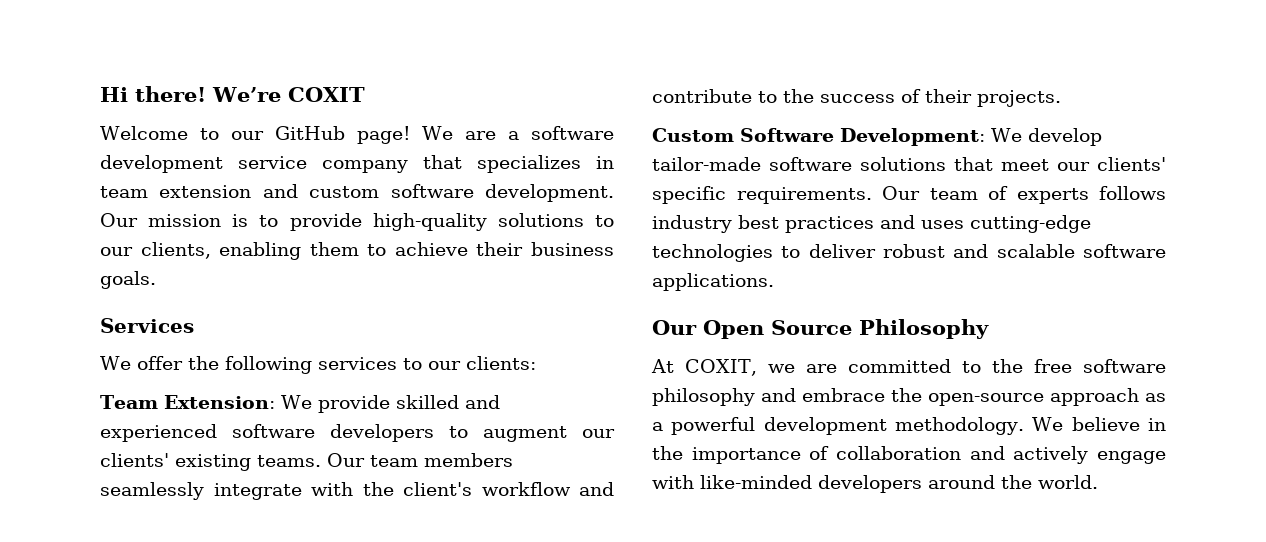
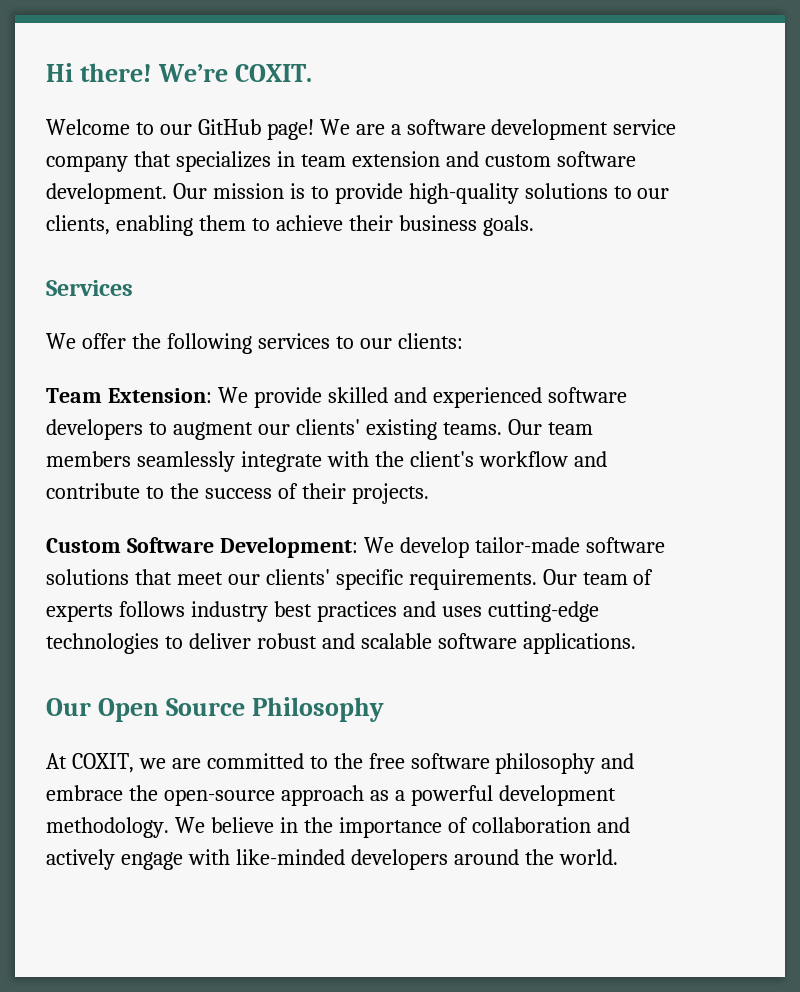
- We’re COXIT
+ We’re COXIT.

